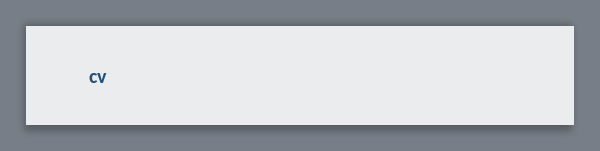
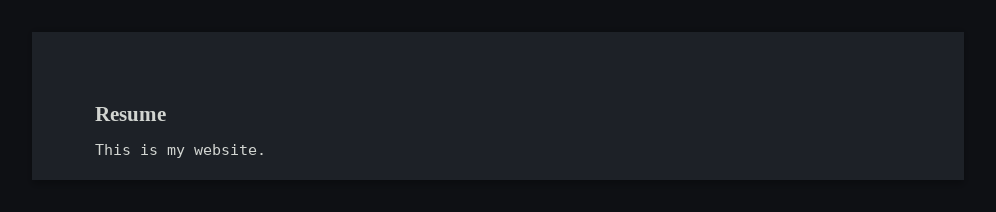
- cv
+ Resume
+ This is my website.

